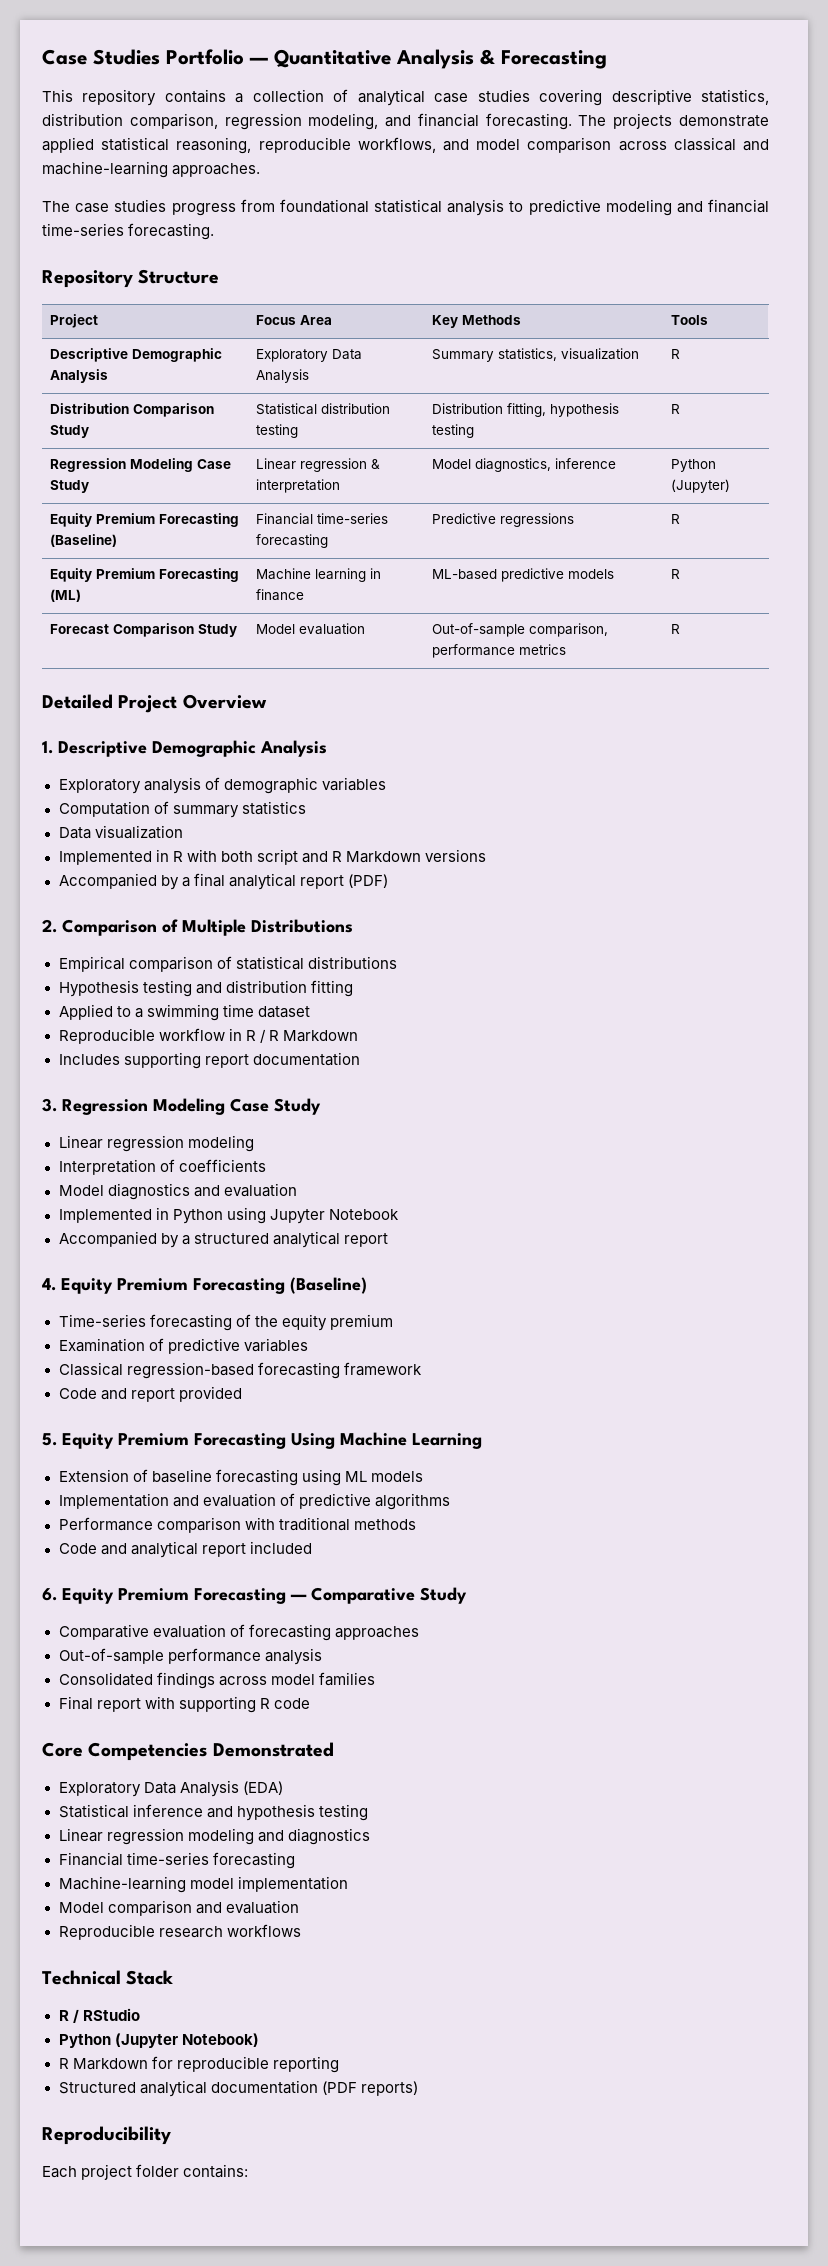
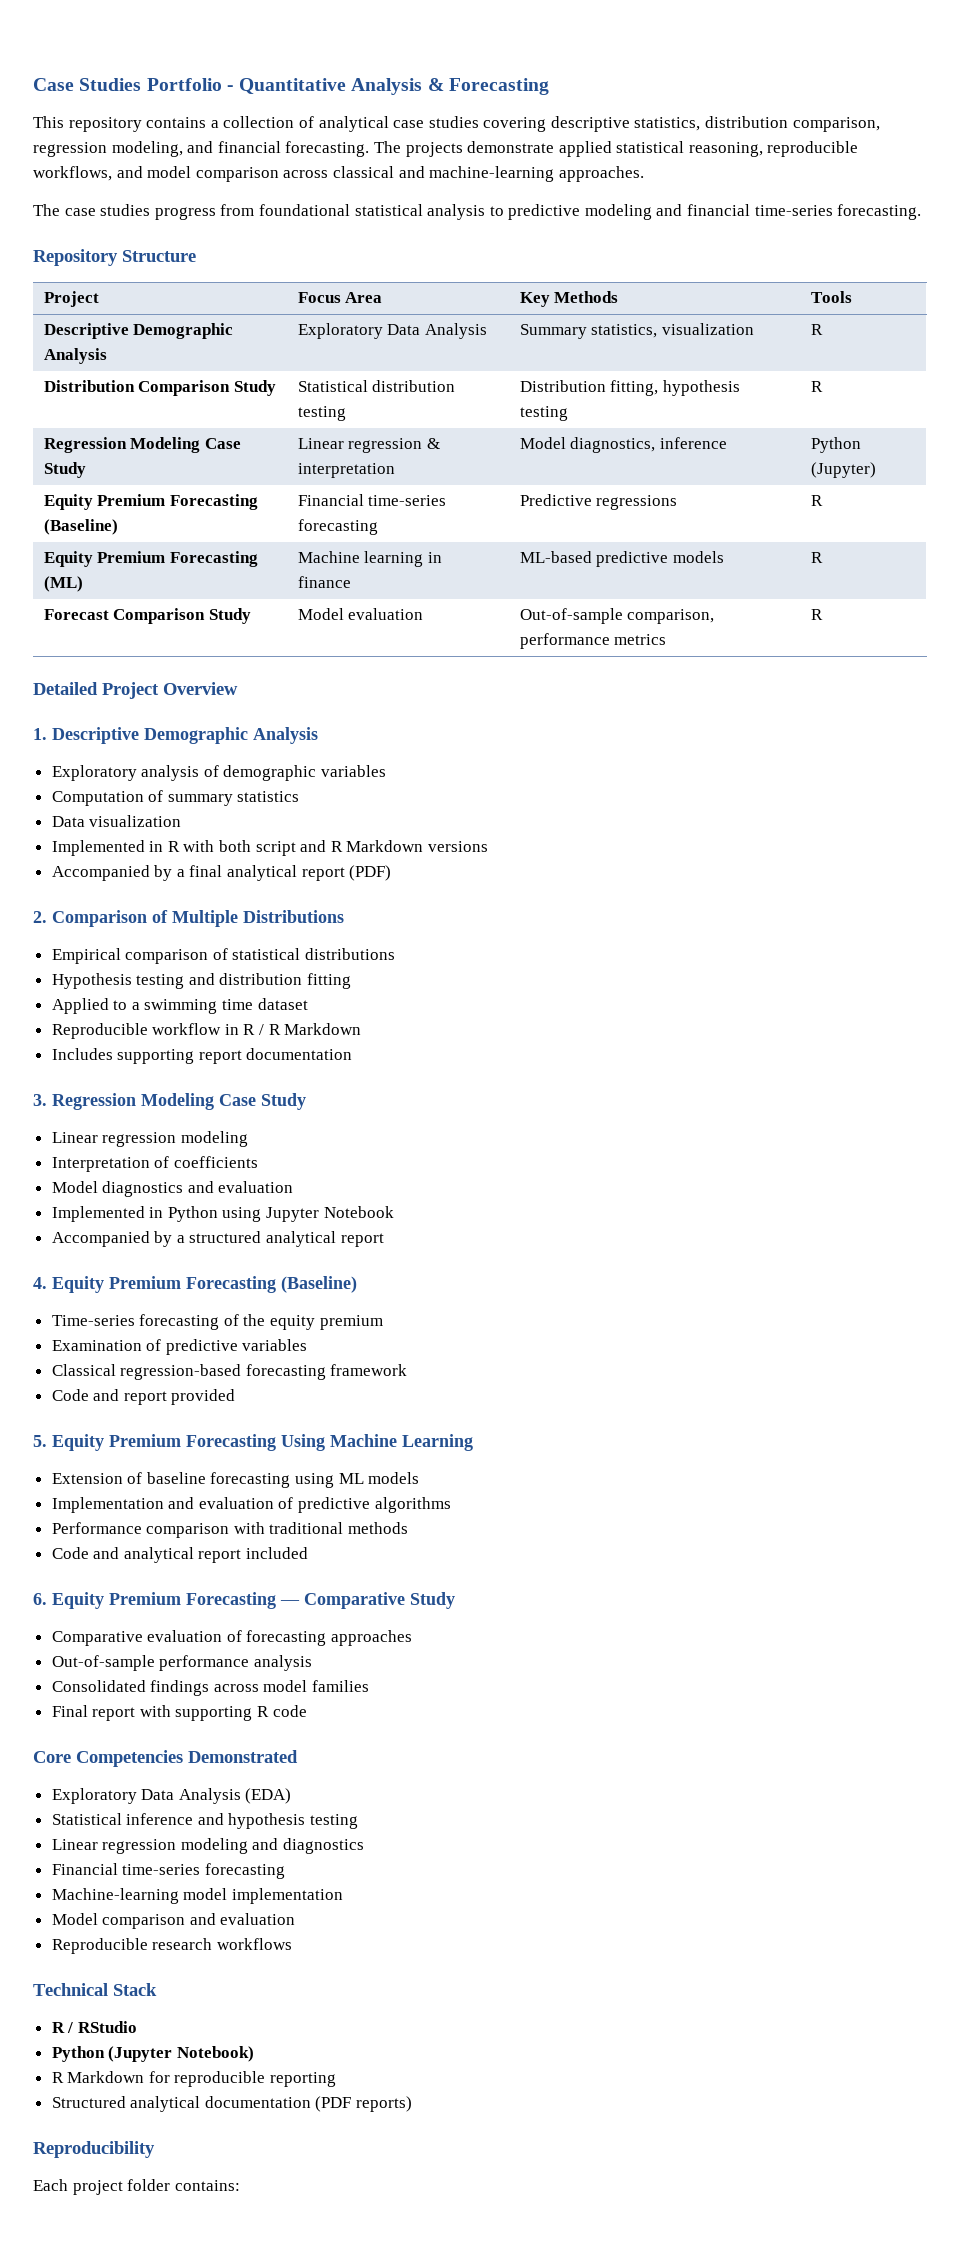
- Case Studies Portfolio — Quantitative Analysis & Forecasting
+ Case Studies Portfolio - Quantitative Analysis & Forecasting

